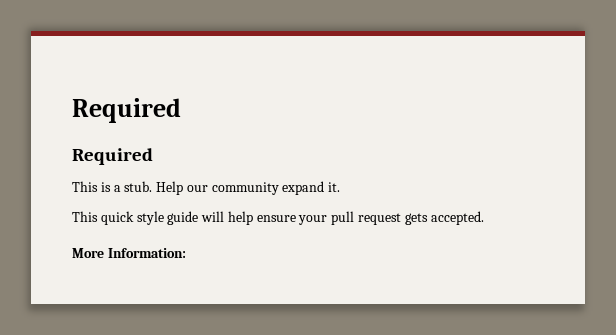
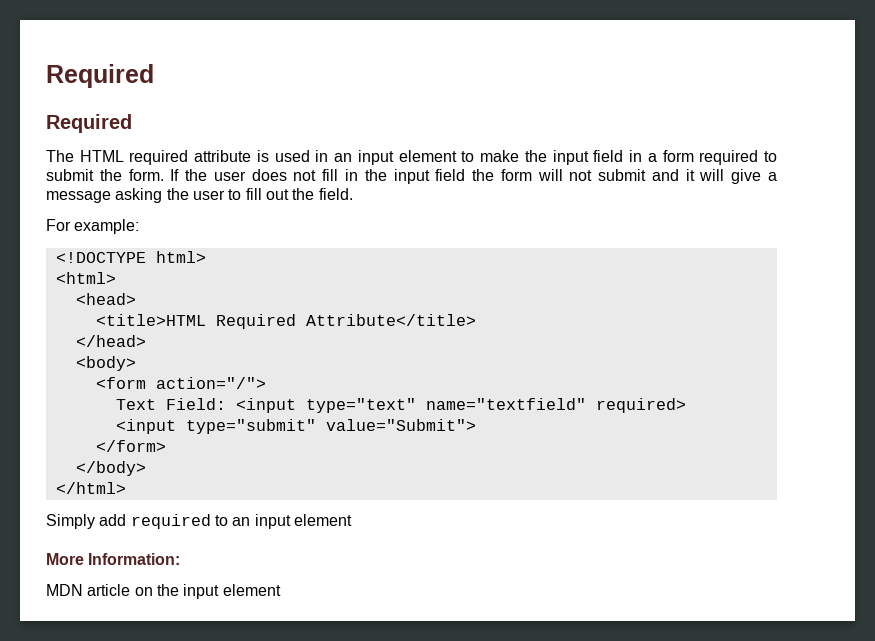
- This is a stub. Help our community expand it.
- This quick style guide will help ensure your pull request gets accepted.
+ The HTML required attribute is used in an input element to make the input field in a form required to submit the form. If the user does not fill in the input field the form will not submit and it will give a message asking the user to fill out the field.
+ For example:
+ <!DOCTYPE html>
+ <html>
+ <head>
+ <title>HTML Required Attribute</title>
+ </head>
+ <body>
+ <form action="/">
+ Text Field: <input type="text" name="textfield" required>
+ <input type="submit" value="Submit">
+ </form>
+ </body>
+ </html>
+ Simply add required to an input element
  More Information:
+ MDN article on the input element

